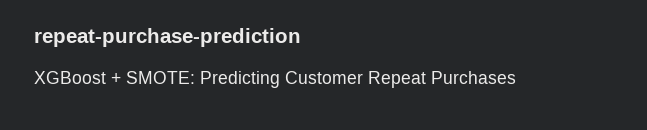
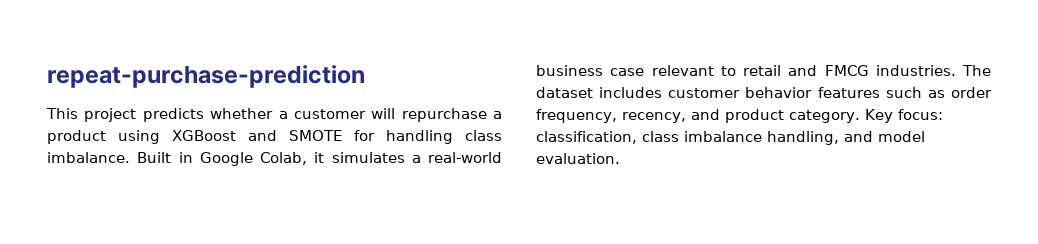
- XGBoost + SMOTE: Predicting Customer Repeat Purchases
+ This project predicts whether a customer will repurchase a product using XGBoost and SMOTE for handling class imbalance. Built in Google Colab, it simulates a real-world business case relevant to retail and FMCG industries. The dataset includes customer behavior features such as order frequency, recency, and product category. Key focus: classification, class imbalance handling, and model evaluation.

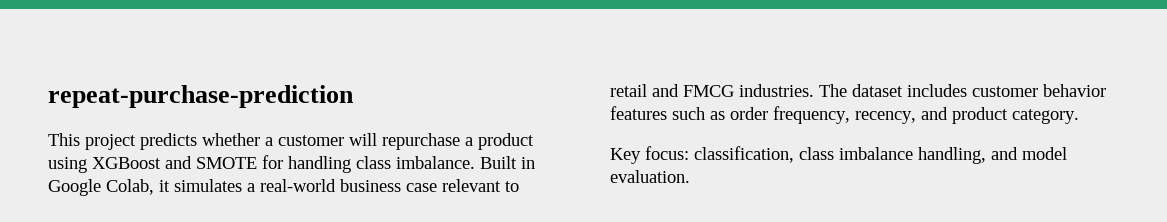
- The dataset includes customer behavior features such as order frequency, recency, and product category. Key focus: classification, class imbalance handling, and model evaluation.
+ The dataset includes customer behavior features such as order frequency, recency, and product category.
+ Key focus: classification, class imbalance handling, and model evaluation.

